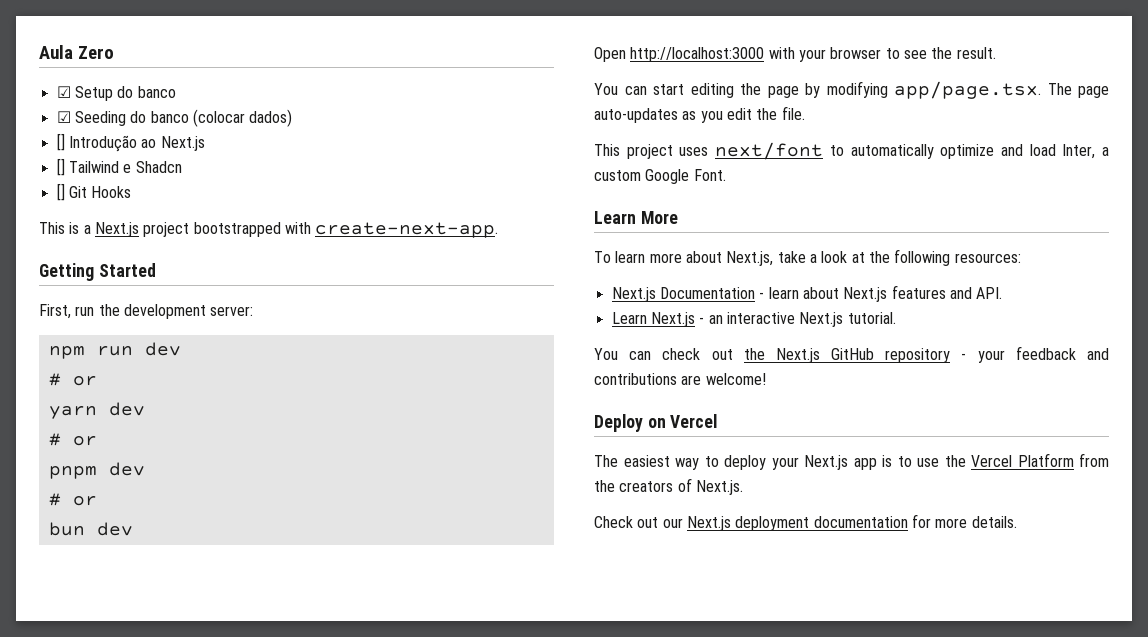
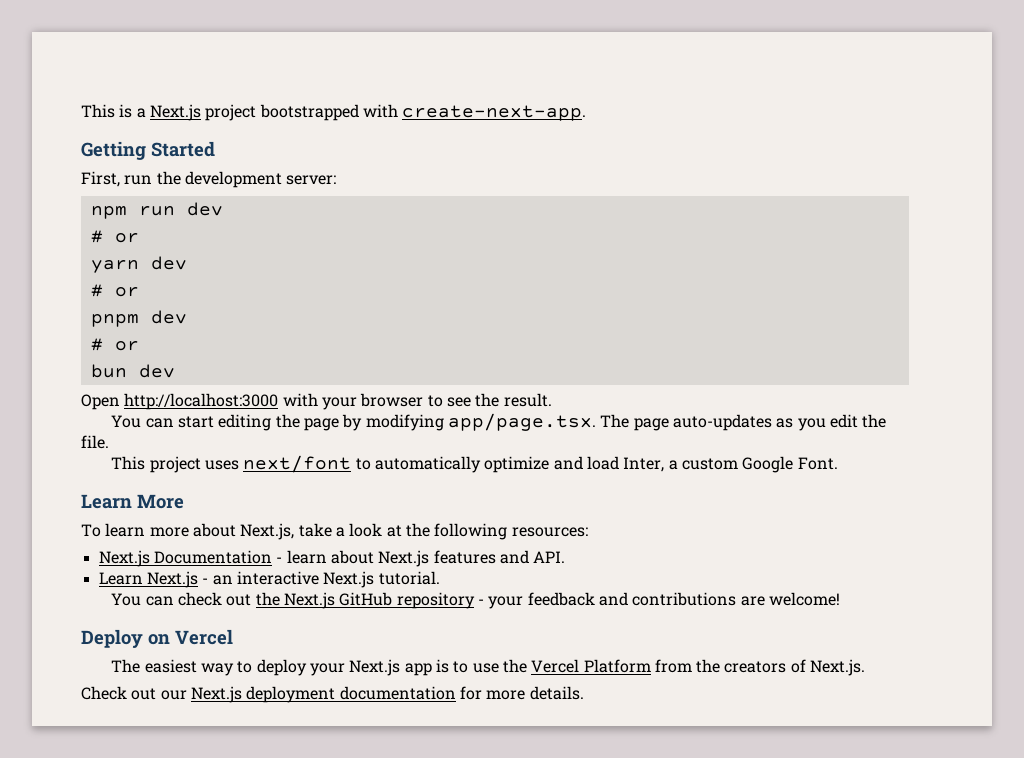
- Aula Zero
- ☑ Setup do banco
- ☑ Seeding do banco (colocar dados)
- [] Introdução ao Next.js
- [] Tailwind e Shadcn
- [] Git Hooks

